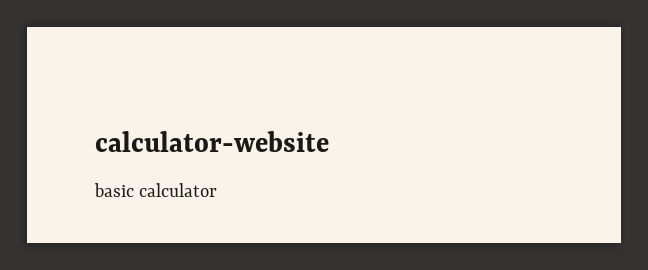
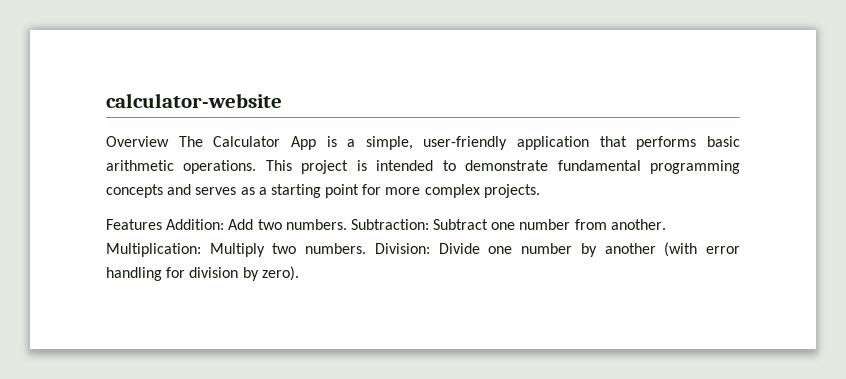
- basic calculator
+ Overview The Calculator App is a simple, user-friendly application that performs basic arithmetic operations. This project is intended to demonstrate fundamental programming concepts and serves as a starting point for more complex projects.
+ Features Addition: Add two numbers. Subtraction: Subtract one number from another. Multiplication: Multiply two numbers. Division: Divide one number by another (with error handling for division by zero).

